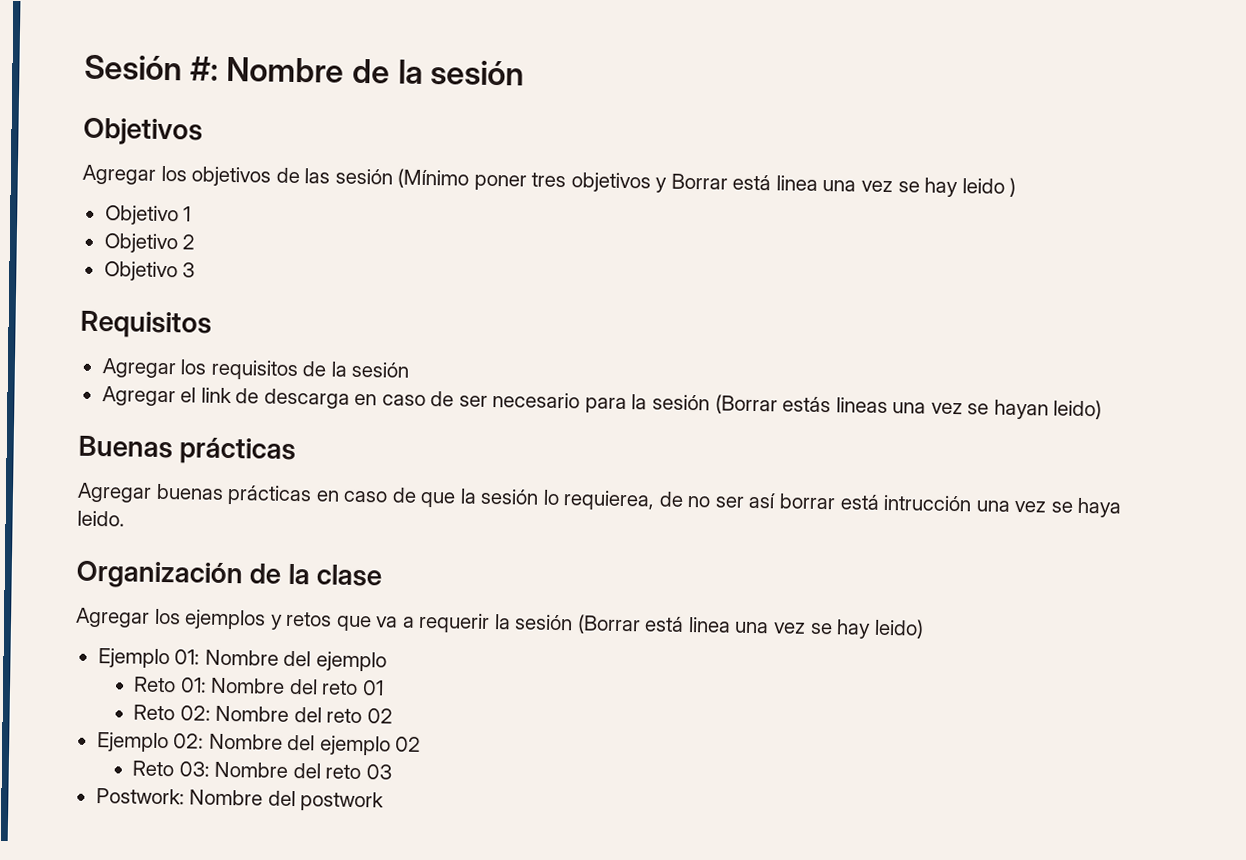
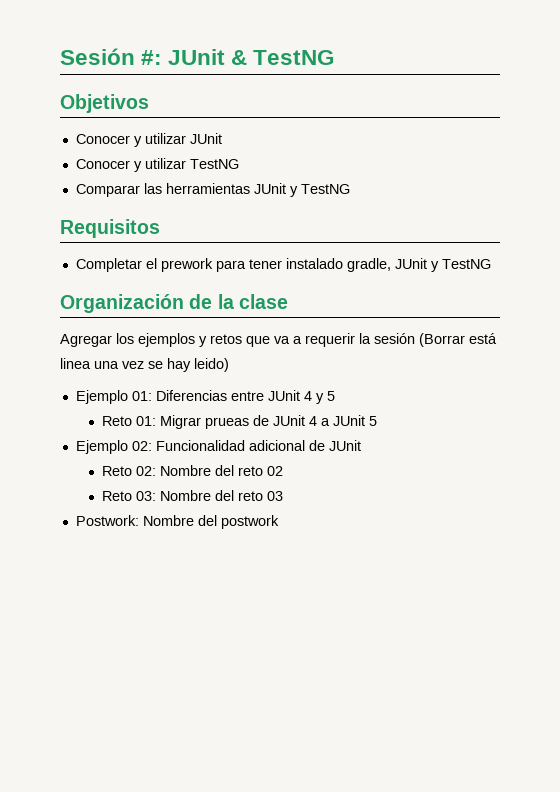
- Sesión #: Nombre de la sesión
+ Sesión #: JUnit & TestNG
  Objetivos
- Agregar los objetivos de las sesión (Mínimo poner tres objetivos y Borrar está linea una vez se hay leido )
- Objetivo 1
- Objetivo 2
- Objetivo 3
+ Conocer y utilizar JUnit
+ Conocer y utilizar TestNG
+ Comparar las herramientas JUnit y TestNG
  Requisitos
- Agregar los requisitos de la sesión
- Agregar el link de descarga en caso de ser necesario para la sesión (Borrar estás lineas una vez se hayan leido)
- Buenas prácticas
- Agregar buenas prácticas en caso de que la sesión lo requierea, de no ser así borrar está intrucción una vez se haya leido.
+ Completar el prework para tener instalado gradle, JUnit y TestNG
- Ejemplo 01: Nombre del ejemplo
- Reto 01: Nombre del reto 01
+ Ejemplo 01: Diferencias entre JUnit 4 y 5
+ Reto 01: Migrar prueas de JUnit 4 a JUnit 5
+ Ejemplo 02: Funcionalidad adicional de JUnit
- Ejemplo 02: Nombre del ejemplo 02

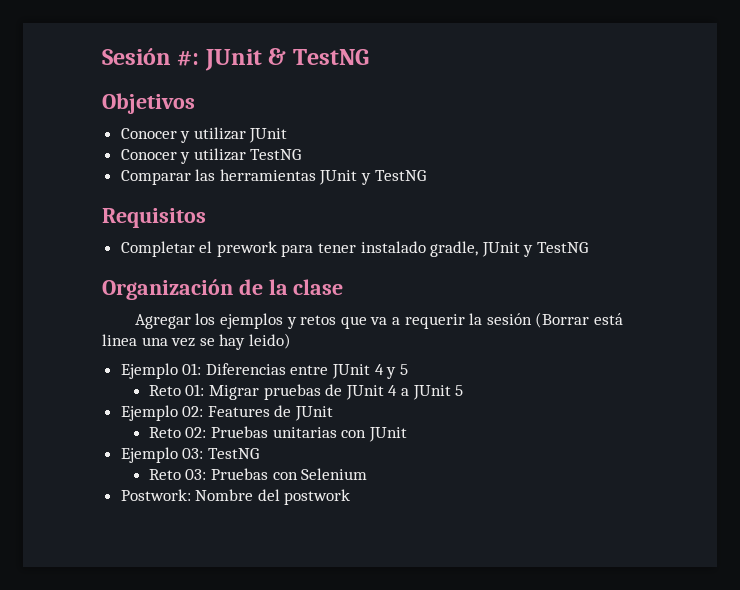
- Reto 01: Migrar prueas de JUnit 4 a JUnit 5
+ Reto 01: Migrar pruebas de JUnit 4 a JUnit 5
- Ejemplo 02: Funcionalidad adicional de JUnit
+ Ejemplo 02: Features de JUnit
- Reto 02: Nombre del reto 02
- Reto 03: Nombre del reto 03
+ Reto 02: Pruebas unitarias con JUnit
+ Ejemplo 03: TestNG
+ Reto 03: Pruebas con Selenium

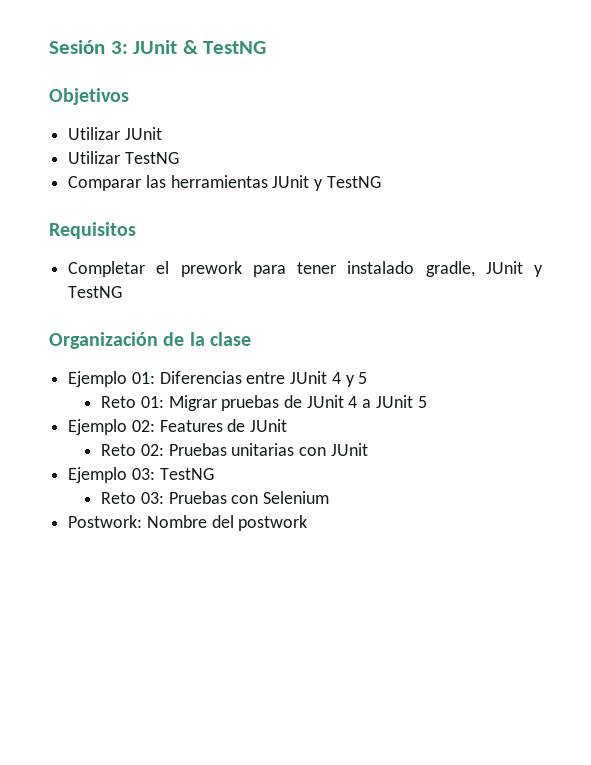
- Sesión #: JUnit & TestNG
+ Sesión 3: JUnit & TestNG
- Conocer y utilizar JUnit
- Conocer y utilizar TestNG
+ Utilizar JUnit
+ Utilizar TestNG
- Agregar los ejemplos y retos que va a requerir la sesión (Borrar está linea una vez se hay leido)

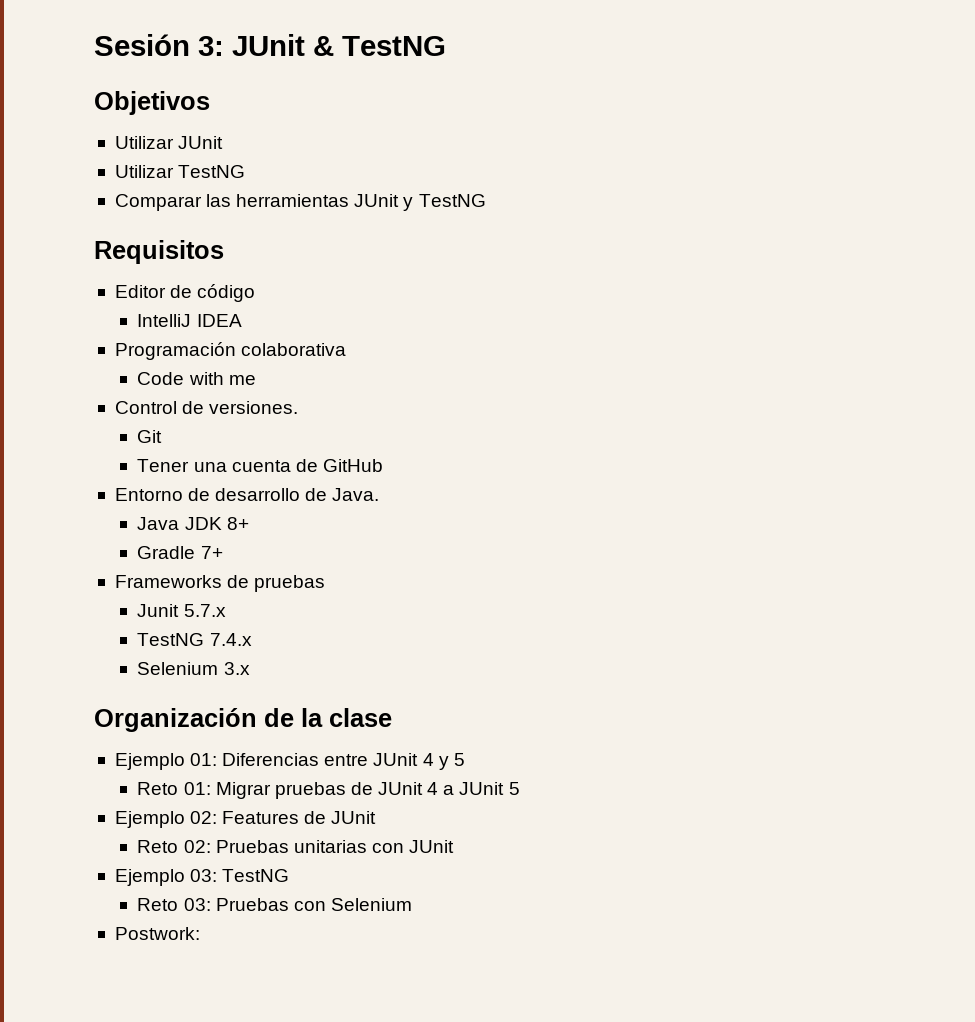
- Completar el prework para tener instalado gradle, JUnit y TestNG
+ Editor de código
+ IntelliJ IDEA
+ Programación colaborativa
+ Code with me
+ Control de versiones.
+ Git
+ Tener una cuenta de GitHub
+ Entorno de desarrollo de Java.
+ Java JDK 8+
+ Gradle 7+
+ Frameworks de pruebas
+ Junit 5.7.x
+ TestNG 7.4.x
+ Selenium 3.x
- Postwork: Nombre del postwork
+ Postwork:

